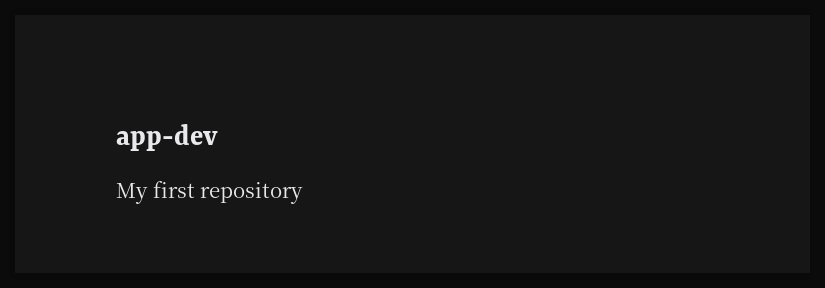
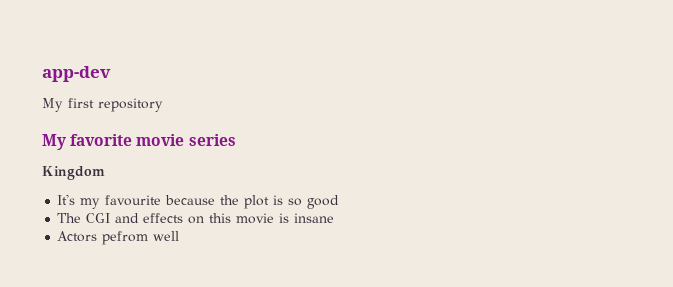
+ My favorite movie series
+ Kingdom
+ It's my favourite because the plot is so good
+ The CGI and effects on this movie is insane
+ Actors pefrom well

